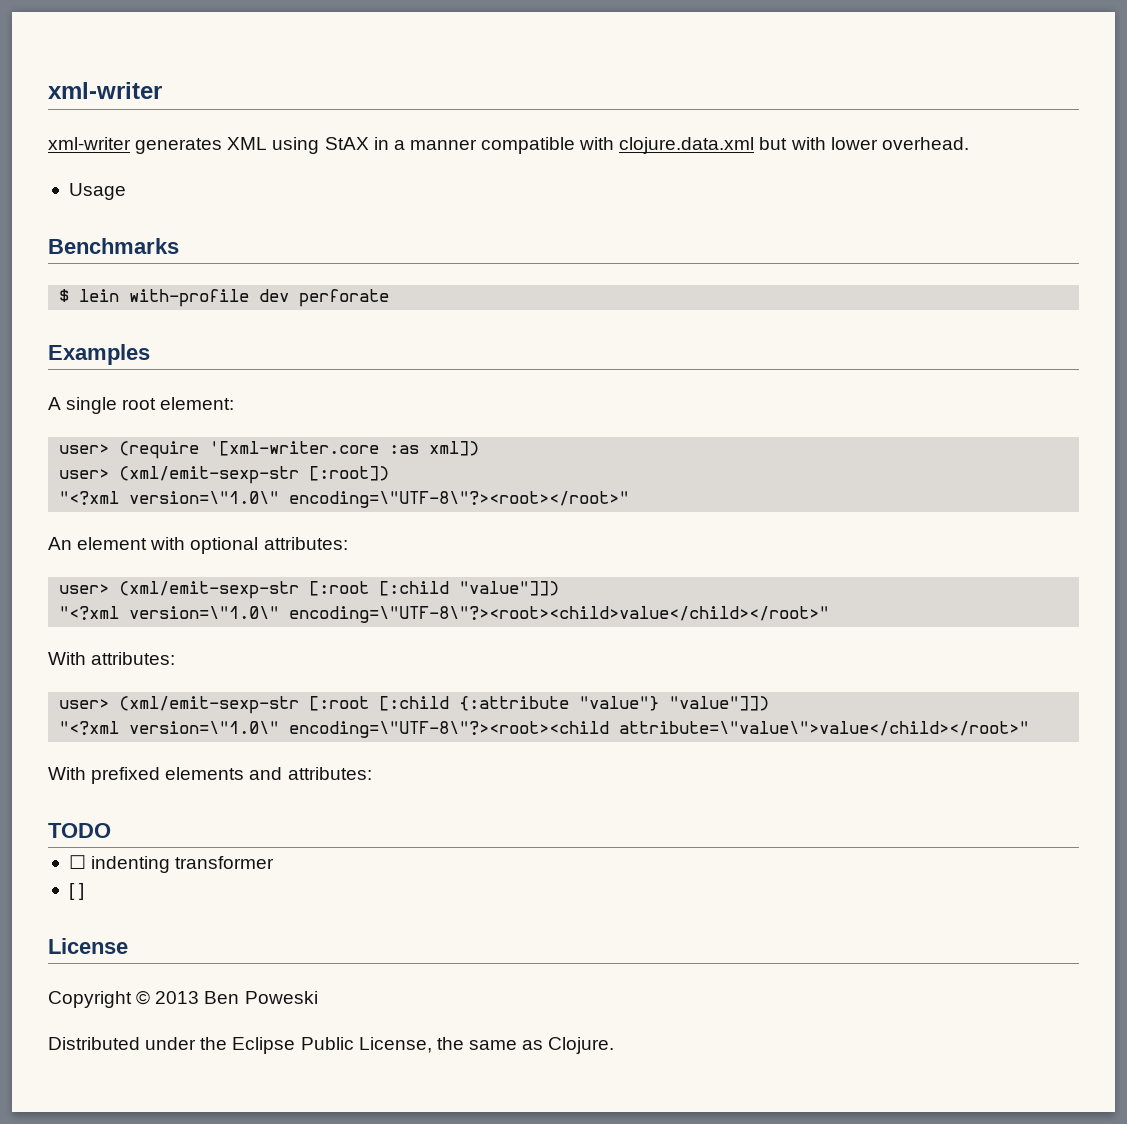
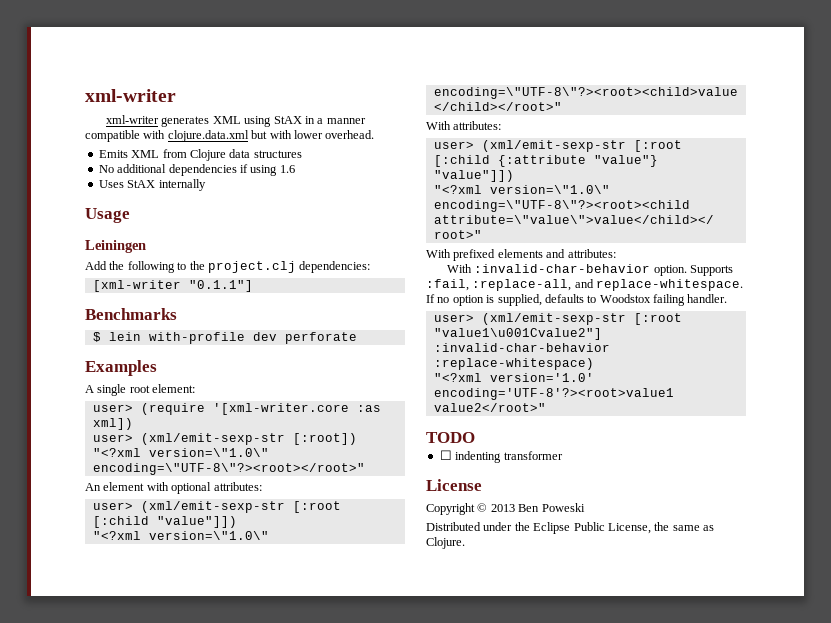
+ Emits XML from Clojure data structures
+ No additional dependencies if using 1.6
+ Uses StAX internally
  Usage
+ Leiningen
+ Add the following to the project.clj dependencies:
+ [xml-writer "0.1.1"]
+ With :invalid-char-behavior option. Supports :fail, :replace-all, and replace-whitespace. If no option is supplied, defaults to Woodstox failing handler.
+ user> (xml/emit-sexp-str [:root "value1\u001Cvalue2"] :invalid-char-behavior :replace-whitespace)
+ "<?xml version='1.0' encoding='UTF-8'?><root>value1 value2</root>"
- [ ]

